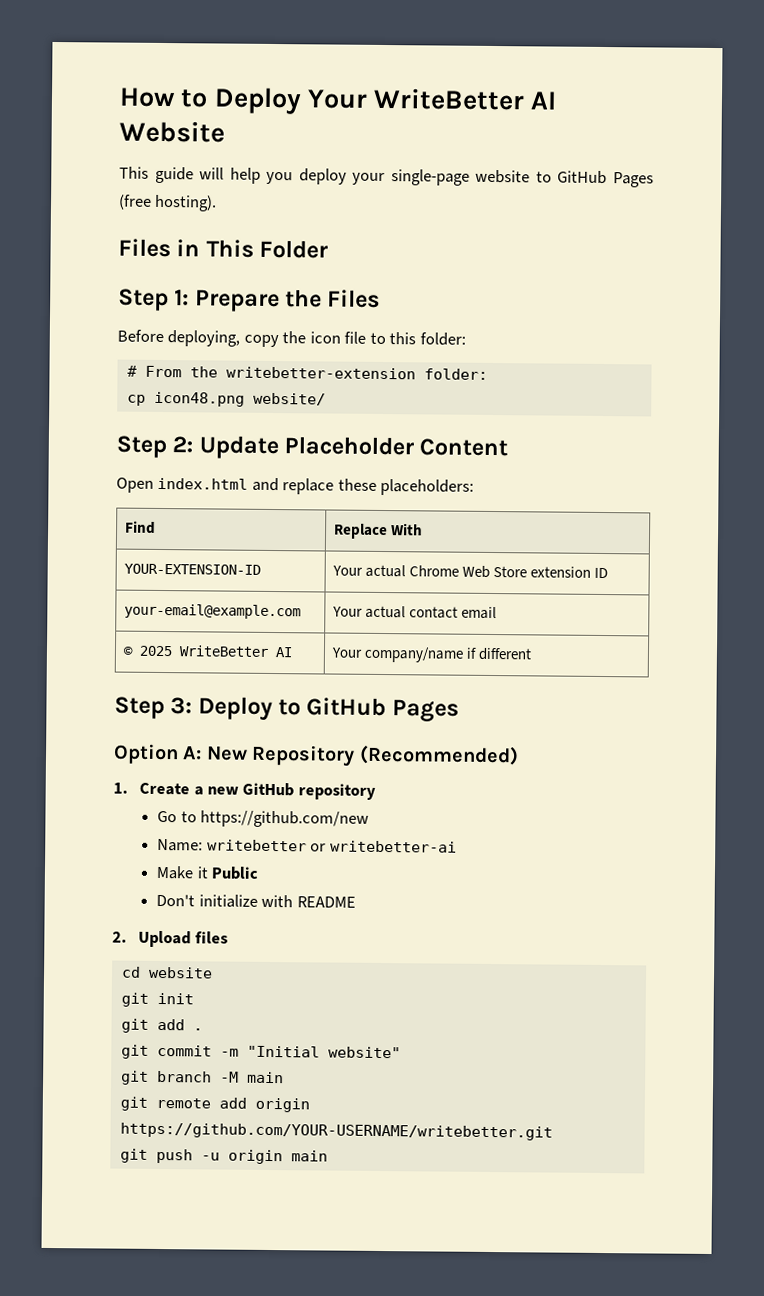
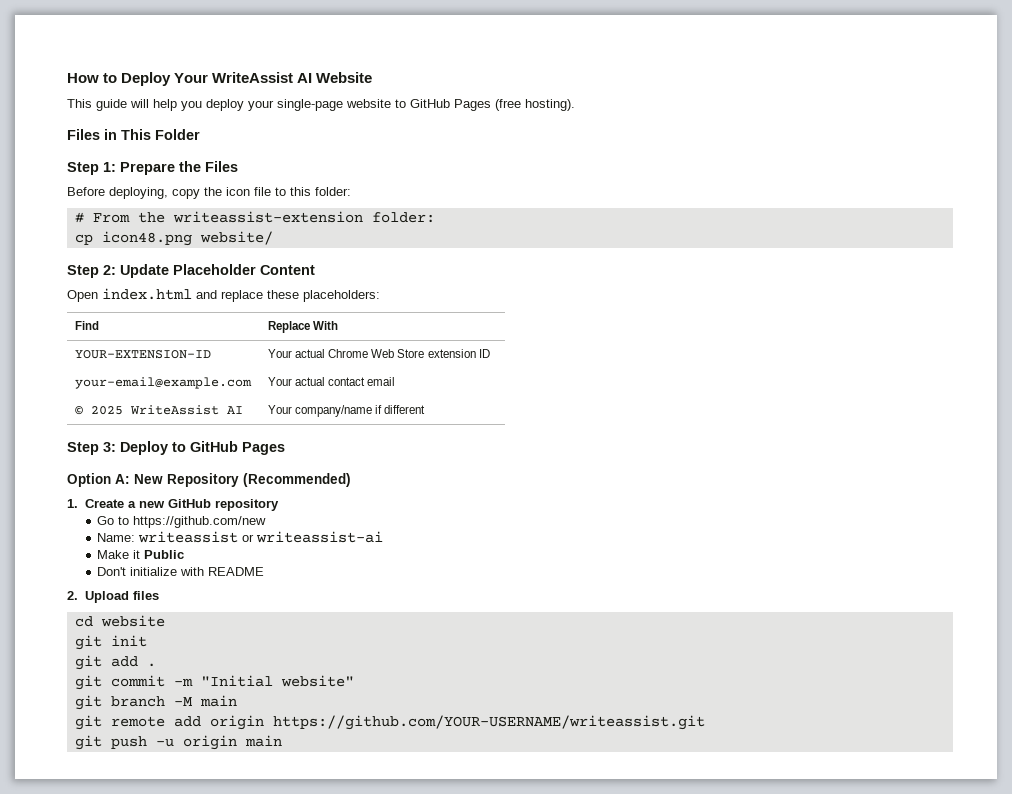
- How to Deploy Your WriteBetter AI Website
+ How to Deploy Your WriteAssist AI Website
- # From the writebetter-extension folder:
+ # From the writeassist-extension folder:
- © 2025 WriteBetter AI | Your company/name if different
+ © 2025 WriteAssist AI | Your company/name if different
- Name: writebetter or writebetter-ai
+ Name: writeassist or writeassist-ai
- git remote add origin https://github.com/YOUR-USERNAME/writebetter.git
+ git remote add origin https://github.com/YOUR-USERNAME/writeassist.git

